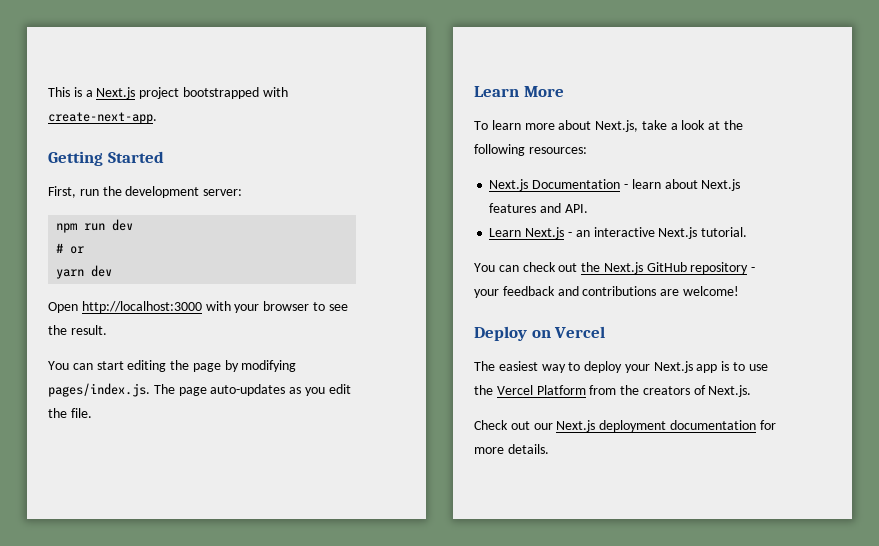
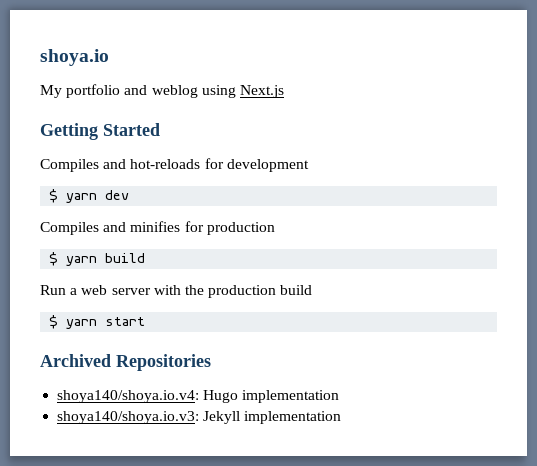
- This is a Next.js project bootstrapped with create-next-app.
+ shoya.io
+ My portfolio and weblog using Next.js
  Getting Started
- First, run the development server:
- npm run dev
- # or
- yarn dev
- Open http://localhost:3000 with your browser to see the result.
- You can start editing the page by modifying pages/index.js. The page auto-updates as you edit the file.
- Learn More
- To learn more about Next.js, take a look at the following resources:
- Next.js Documentation - learn about Next.js features and API.
- Learn Next.js - an interactive Next.js tutorial.
- You can check out the Next.js GitHub repository - your feedback and contributions are welcome!
- Deploy on Vercel
- The easiest way to deploy your Next.js app is to use the Vercel Platform from the creators of Next.js.
- Check out our Next.js deployment documentation for more details.
+ Compiles and hot-reloads for development
+ $ yarn dev
+ Compiles and minifies for production
+ $ yarn build
+ Run a web server with the production build
+ $ yarn start
+ Archived Repositories
+ shoya140/shoya.io.v4: Hugo implementation
+ shoya140/shoya.io.v3: Jekyll implementation

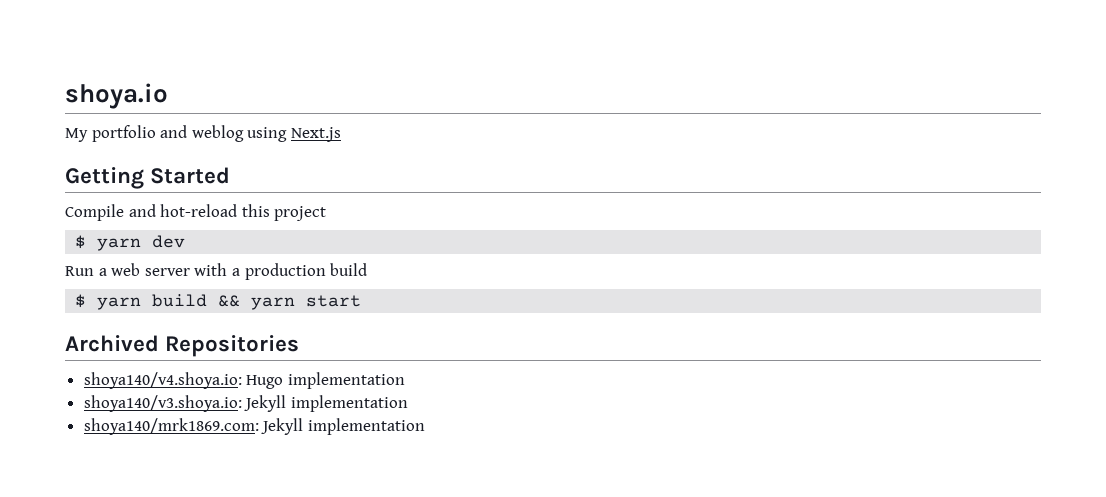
- Compiles and hot-reloads for development
+ Compile and hot-reload this project
  $ yarn dev
- Compiles and minifies for production
- $ yarn build
- Run a web server with the production build
+ Run a web server with a production build
- $ yarn start
+ $ yarn build && yarn start
- shoya140/shoya.io.v4: Hugo implementation
+ shoya140/v4.shoya.io: Hugo implementation
- shoya140/shoya.io.v3: Jekyll implementation
+ shoya140/v3.shoya.io: Jekyll implementation
+ shoya140/mrk1869.com: Jekyll implementation

